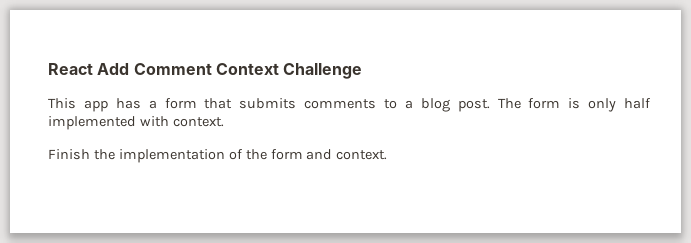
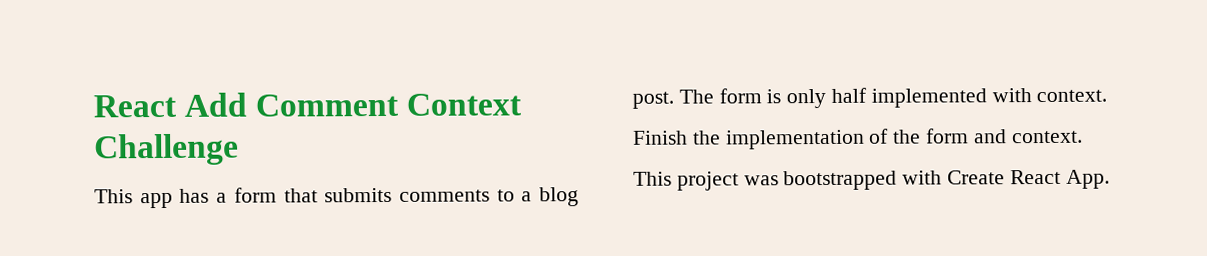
+ This project was bootstrapped with Create React App.

